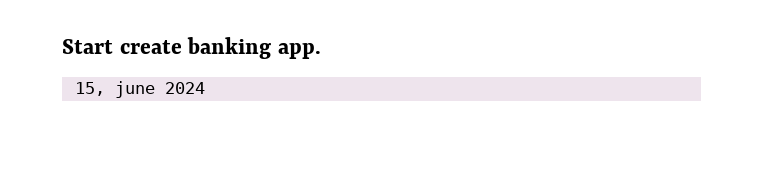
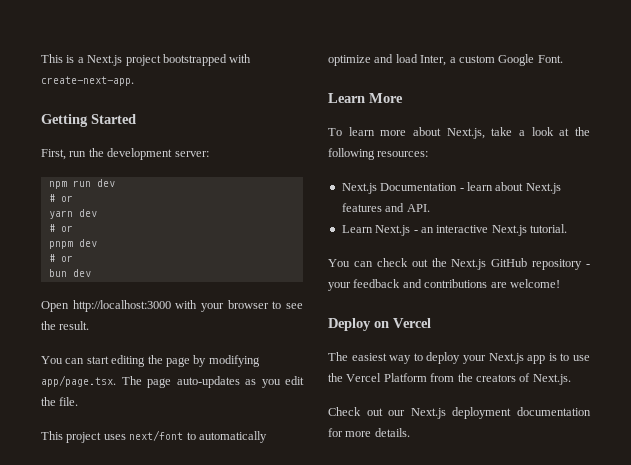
- Start create banking app.
- 15, june 2024
+ This is a Next.js project bootstrapped with create-next-app.
+ Getting Started
+ First, run the development server:
+ npm run dev
+ # or
+ yarn dev
+ # or
+ pnpm dev
+ # or
+ bun dev
+ Open http://localhost:3000 with your browser to see the result.
+ You can start editing the page by modifying app/page.tsx. The page auto-updates as you edit the file.
+ This project uses next/font to automatically optimize and load Inter, a custom Google Font.
+ Learn More
+ To learn more about Next.js, take a look at the following resources:
+ Next.js Documentation - learn about Next.js features and API.
+ Learn Next.js - an interactive Next.js tutorial.
+ You can check out the Next.js GitHub repository - your feedback and contributions are welcome!
+ Deploy on Vercel
+ The easiest way to deploy your Next.js app is to use the Vercel Platform from the creators of Next.js.
+ Check out our Next.js deployment documentation for more details.

